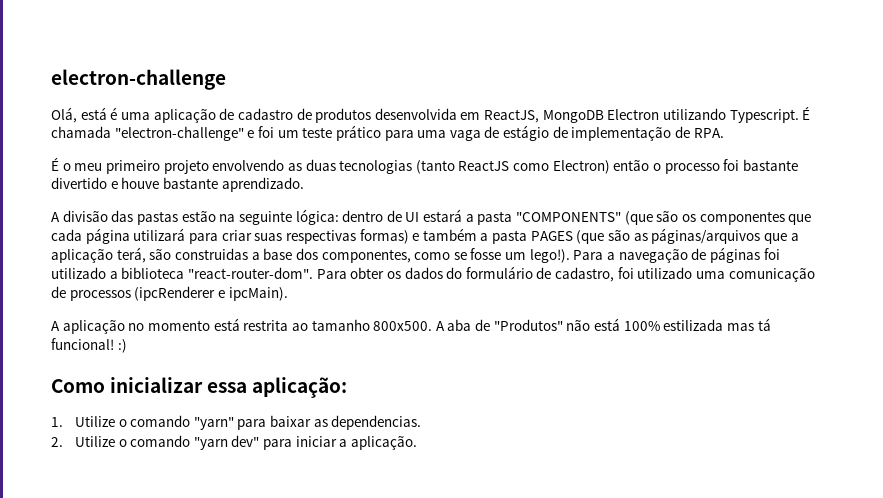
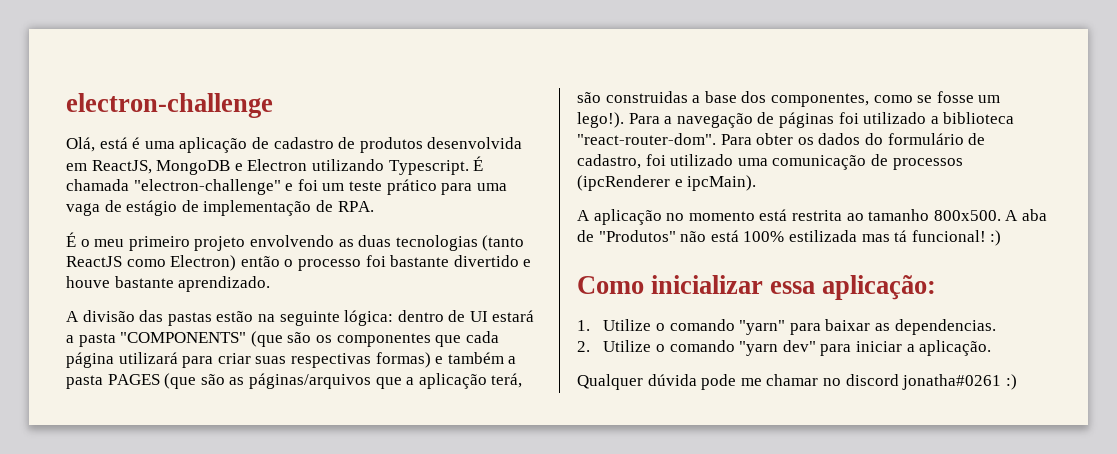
- Olá, está é uma aplicação de cadastro de produtos desenvolvida em ReactJS, MongoDB Electron utilizando Typescript.
+ Olá, está é uma aplicação de cadastro de produtos desenvolvida em ReactJS, MongoDB e Electron utilizando Typescript.
+ Qualquer dúvida pode me chamar no discord jonatha#0261 :)

